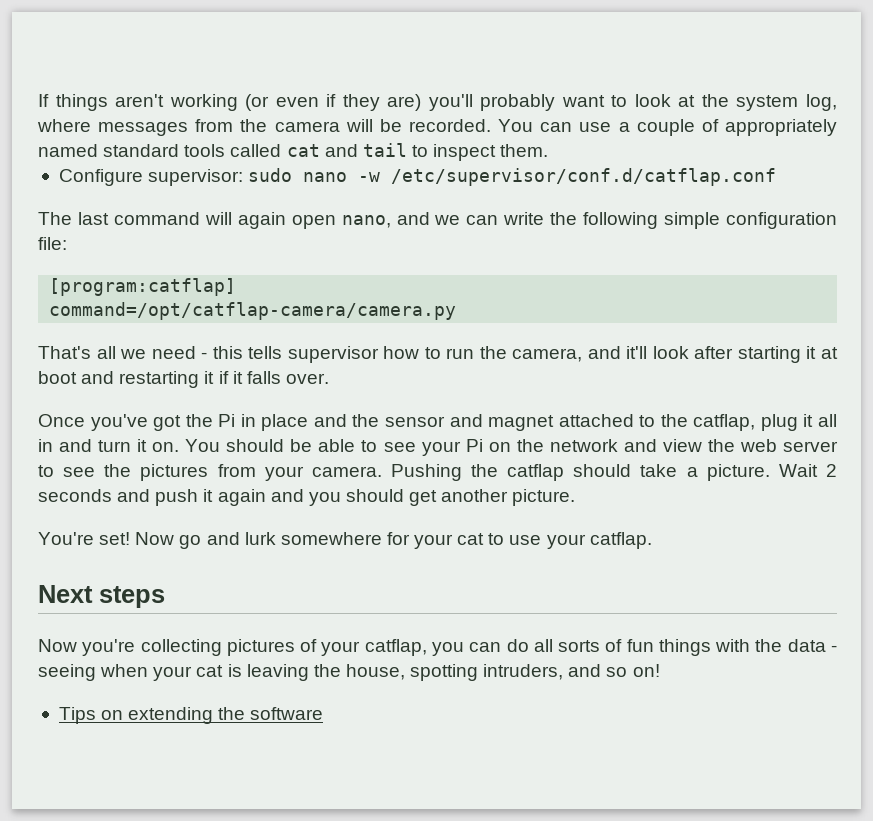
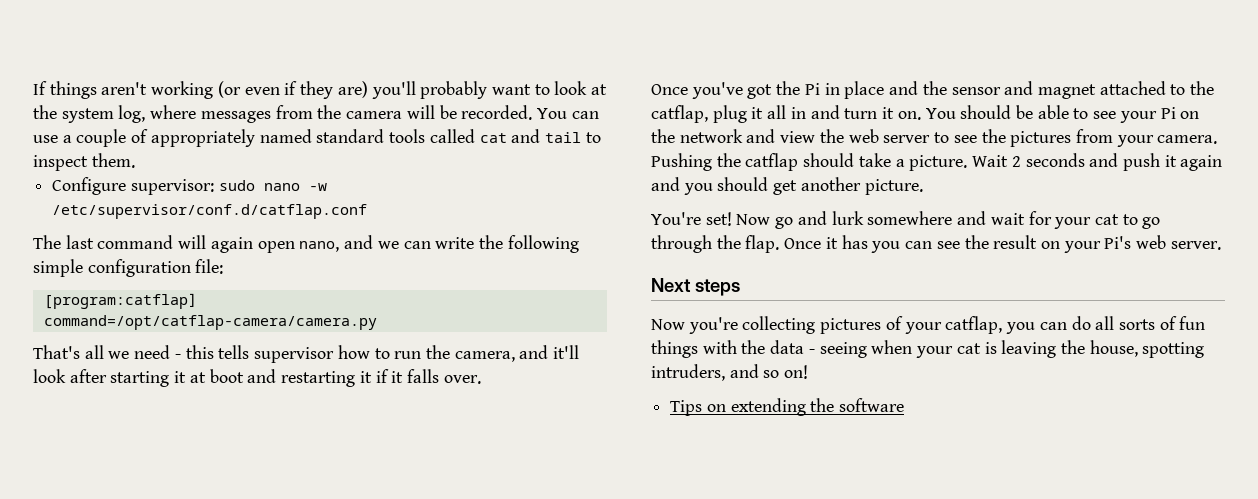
- Now go and lurk somewhere for your cat to use your catflap.
+ Now go and lurk somewhere and wait for your cat to go through the flap. Once it has you can see the result on your Pi's web server.

